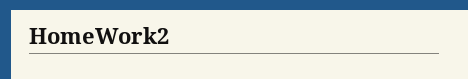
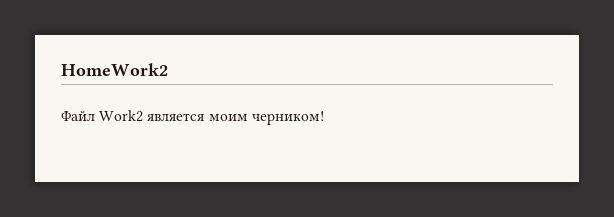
+ Файл Work2 является моим черником!

